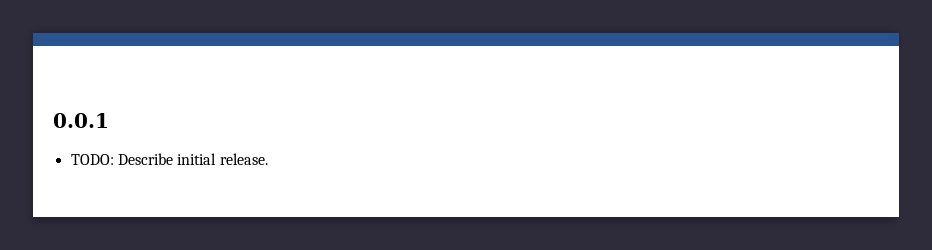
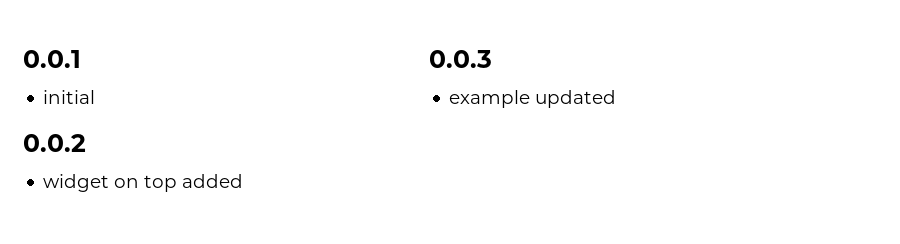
- TODO: Describe initial release.
+ initial
+ 0.0.2
+ widget on top added
+ 0.0.3
+ example updated

